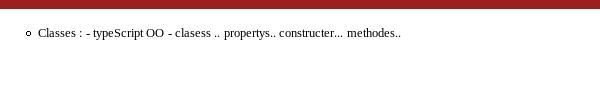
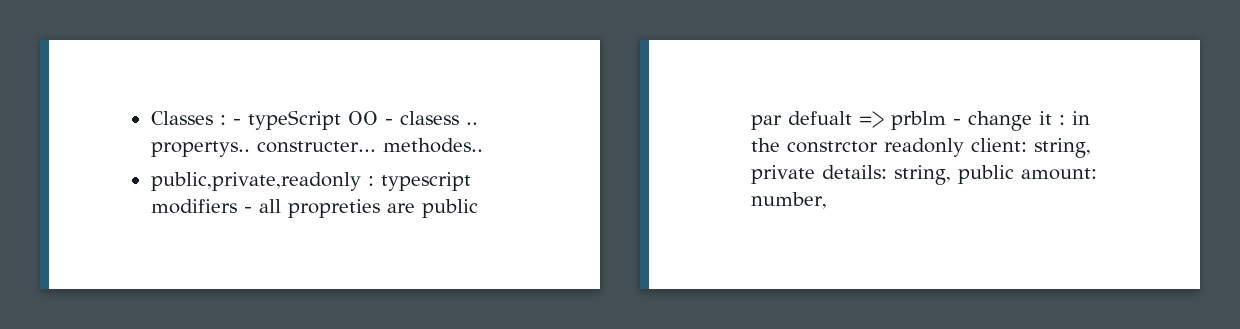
+ public,private,readonly : typescript modifiers - all propreties are public par defualt => prblm - change it : in the constrctor readonly client: string, private details: string, public amount: number,

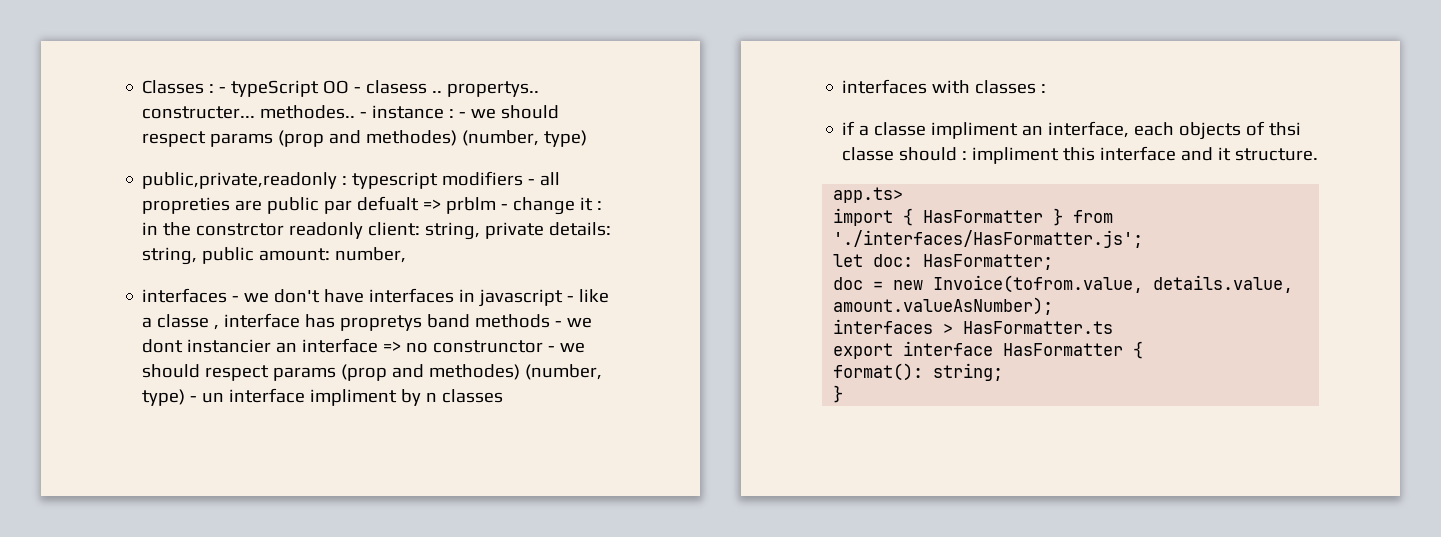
+ - instance : - we should respect params (prop and methodes) (number, type)
+ interfaces - we don't have interfaces in javascript - like a classe , interface has propretys band methods - we dont instancier an interface => no construnctor - we should respect params (prop and methodes) (number, type) - un interface impliment by n classes
+ interfaces with classes :
+ if a classe impliment an interface, each objects of thsi classe should : impliment this interface and it structure.
+ app.ts>
+ import { HasFormatter } from './interfaces/HasFormatter.js';
+ let doc: HasFormatter;
+ doc = new Invoice(tofrom.value, details.value, amount.valueAsNumber);
+ interfaces > HasFormatter.ts
+ export interface HasFormatter {
+ format(): string;
+ }

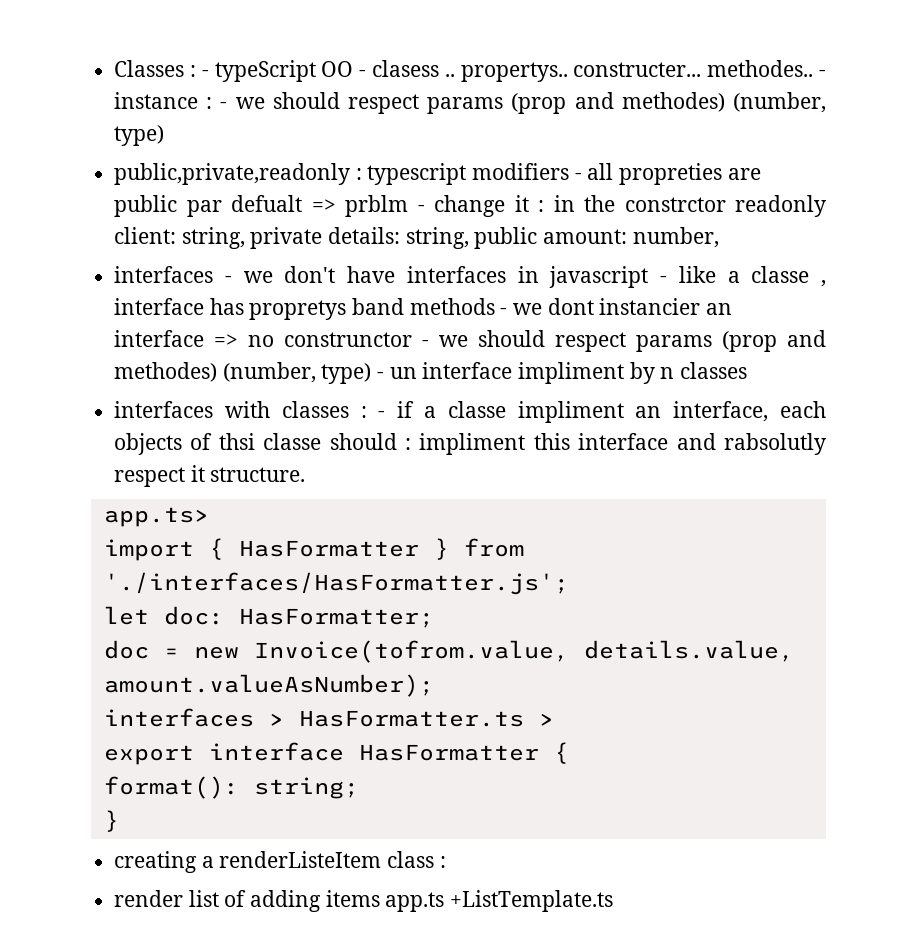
- interfaces with classes :
- if a classe impliment an interface, each objects of thsi classe should : impliment this interface and it structure.
+ interfaces with classes : - if a classe impliment an interface, each objects of thsi classe should : impliment this interface and rabsolutly respect it structure.
- interfaces > HasFormatter.ts
+ interfaces > HasFormatter.ts >
+ creating a renderListeItem class :
+ render list of adding items app.ts +ListTemplate.ts

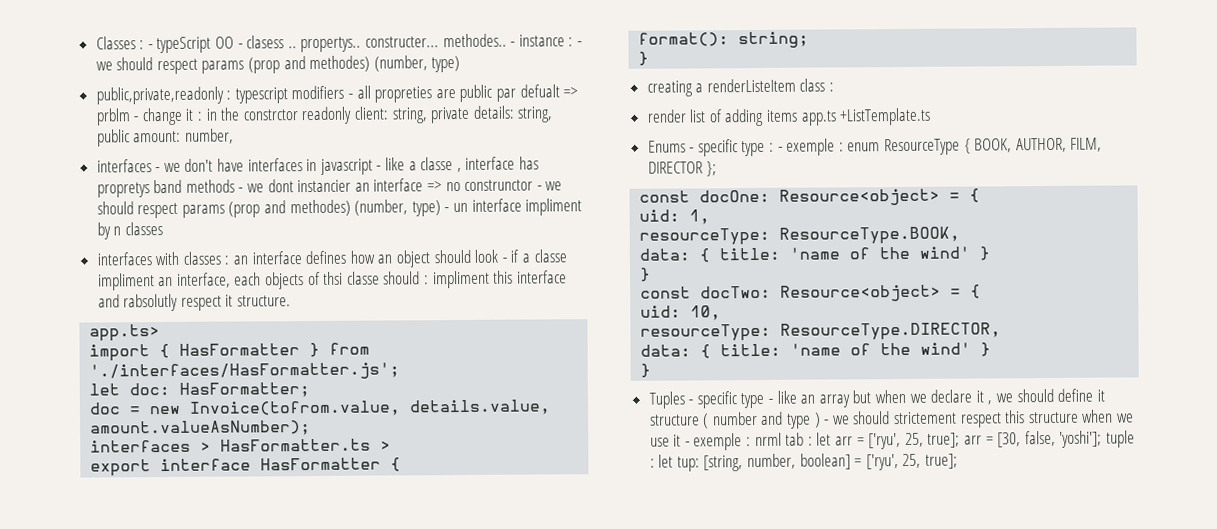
- interfaces with classes : - if a classe impliment an interface, each objects of thsi classe should : impliment this interface and rabsolutly respect it structure.
+ interfaces with classes : an interface defines how an object should look - if a classe impliment an interface, each objects of thsi classe should : impliment this interface and rabsolutly respect it structure.
+ Enums - specific type : - exemple : enum ResourceType { BOOK, AUTHOR, FILM, DIRECTOR };
+ const docOne: Resource<object> = {
+ uid: 1,
+ resourceType: ResourceType.BOOK,
+ data: { title: 'name of the wind' }
+ }
+ const docTwo: Resource<object> = {
+ uid: 10,
+ resourceType: ResourceType.DIRECTOR,
+ data: { title: 'name of the wind' }
+ }
+ Tuples - specific type - like an array but when we declare it , we should define it structure ( number and type ) - we should strictement respect this structure when we use it - exemple : nrml tab : let arr = ['ryu', 25, true]; arr = [30, false, 'yoshi']; tuple : let tup: [string, number, boolean] = ['ryu', 25, true];

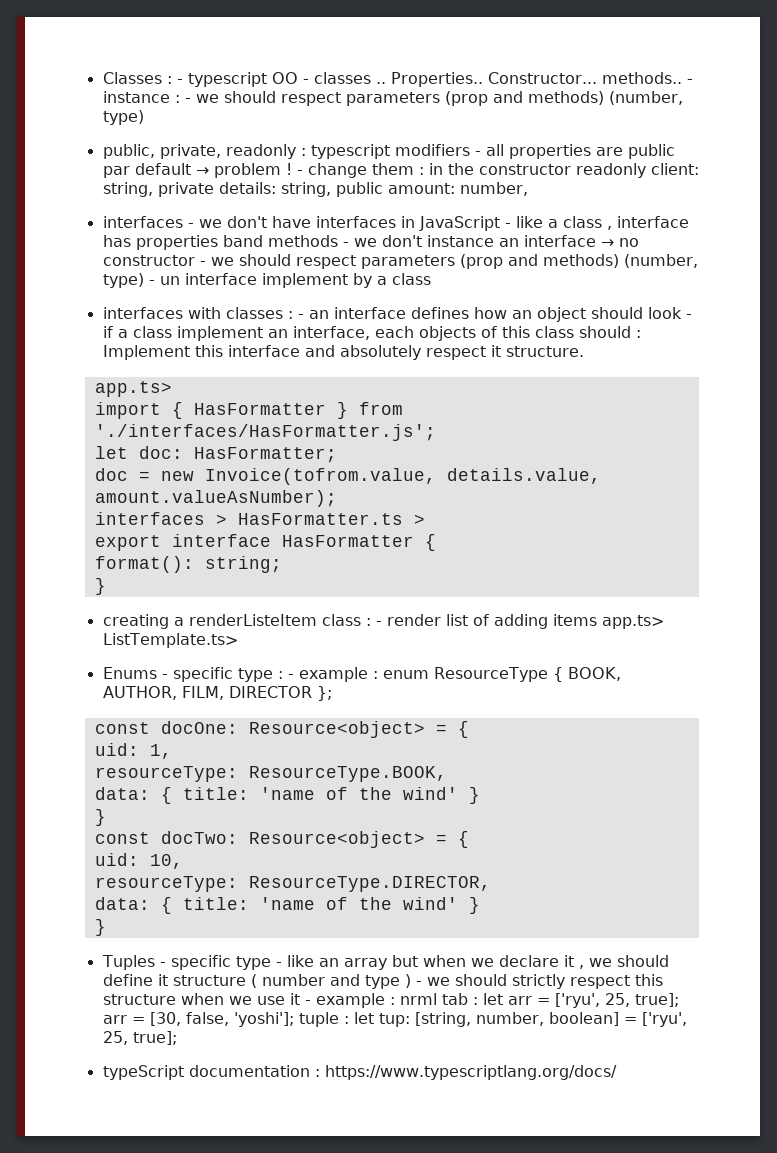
- Classes : - typeScript OO - clasess .. propertys.. constructer... methodes..
+ Classes : - typescript OO - classes .. Properties.. Constructor... methods..
- - instance : - we should respect params (prop and methodes) (number, type)
+ - instance : - we should respect parameters (prop and methods) (number, type)
- public,private,readonly : typescript modifiers - all propreties are public par defualt => prblm - change it : in the constrctor readonly client: string, private details: string, public amount: number,
+ public, private, readonly : typescript modifiers - all properties are public par default → problem ! - change them : in the constructor readonly client: string, private details: string, public amount: number,
- interfaces - we don't have interfaces in javascript - like a classe , interface has propretys band methods - we dont instancier an interface => no construnctor - we should respect params (prop and methodes) (number, type) - un interface impliment by n classes
+ interfaces - we don't have interfaces in JavaScript - like a class , interface has properties band methods - we don't instance an interface → no constructor - we should respect parameters (prop and methods) (number, type) - un interface implement by a class
- interfaces with classes : an interface defines how an object should look - if a classe impliment an interface, each objects of thsi classe should : impliment this interface and rabsolutly respect it structure.
+ interfaces with classes : - an interface defines how an object should look - if a class implement an interface, each objects of this class should : Implement this interface and absolutely respect it structure.
- creating a renderListeItem class :
- render list of adding items app.ts +ListTemplate.ts
+ creating a renderListeItem class : - render list of adding items app.ts> ListTemplate.ts>
- Enums - specific type : - exemple : enum ResourceType { BOOK, AUTHOR, FILM, DIRECTOR };
+ Enums - specific type : - example : enum ResourceType { BOOK, AUTHOR, FILM, DIRECTOR };
- Tuples - specific type - like an array but when we declare it , we should define it structure ( number and type ) - we should strictement respect this structure when we use it - exemple :
+ Tuples - specific type - like an array but when we declare it , we should define it structure ( number and type ) - we should strictly respect this structure when we use it - example :
+ typeScript documentation : https://www.typescriptlang.org/docs/

